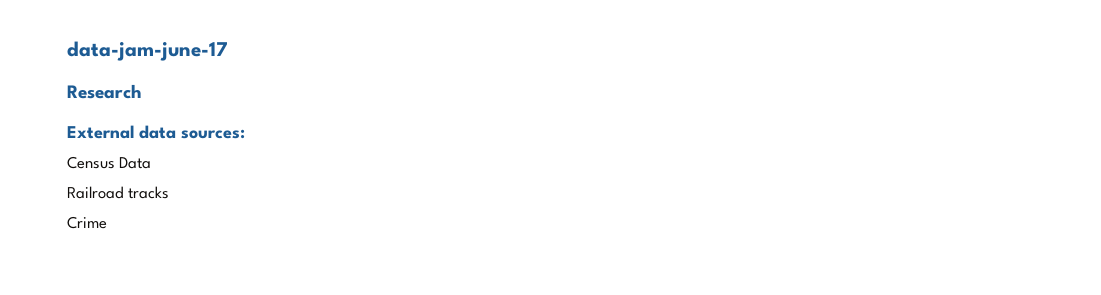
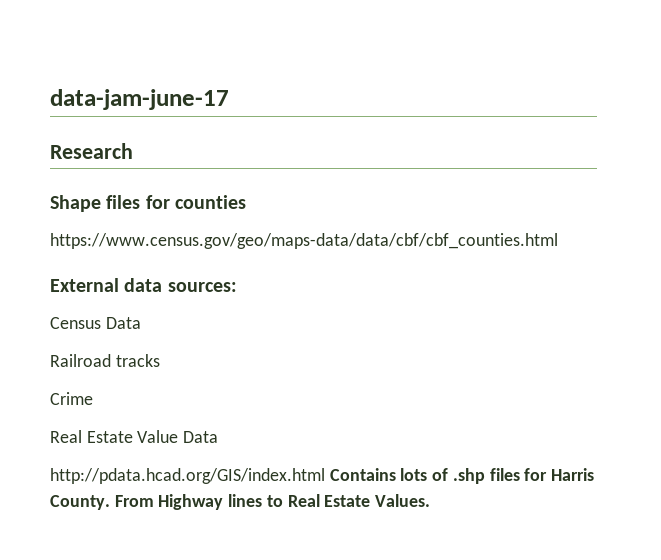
+ Shape files for counties
+ https://www.census.gov/geo/maps-data/data/cbf/cbf_counties.html
+ Real Estate Value Data
+ http://pdata.hcad.org/GIS/index.html Contains lots of .shp files for Harris County. From Highway lines to Real Estate Values.

